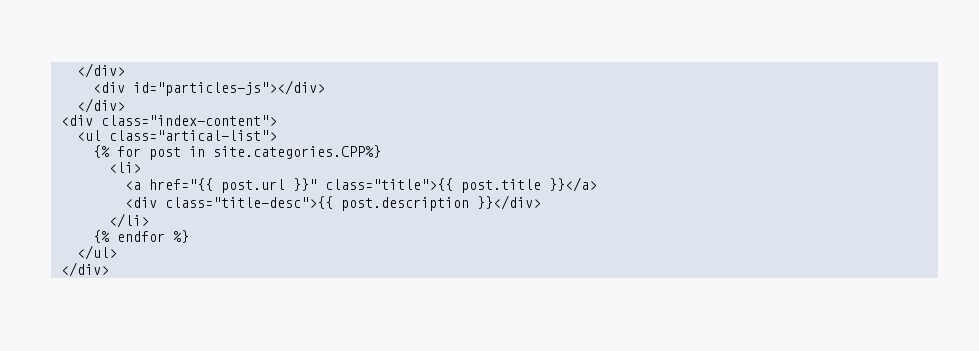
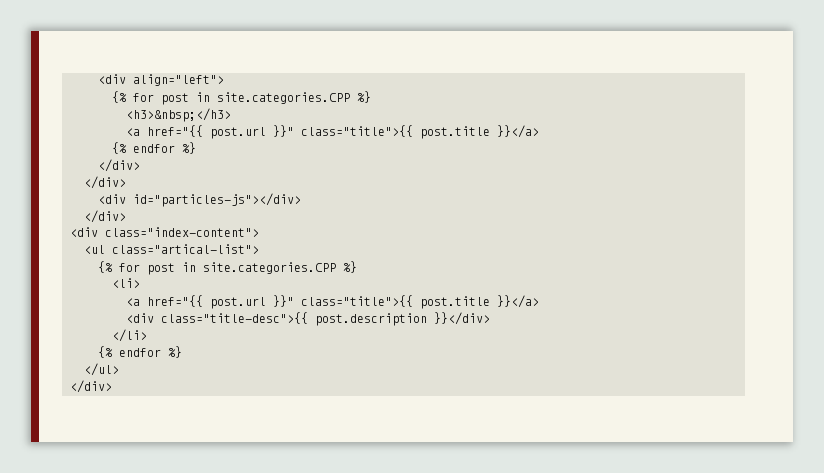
+ <div align="left">
+ {% for post in site.categories.CPP %}
+ <h3>&nbsp;</h3>
+ <a href="{{ post.url }}" class="title">{{ post.title }}</a>
+ {% endfor %}
+ </div>
  <ul class="artical-list">
- {% for post in site.categories.CPP%}
+ {% for post in site.categories.CPP %}

